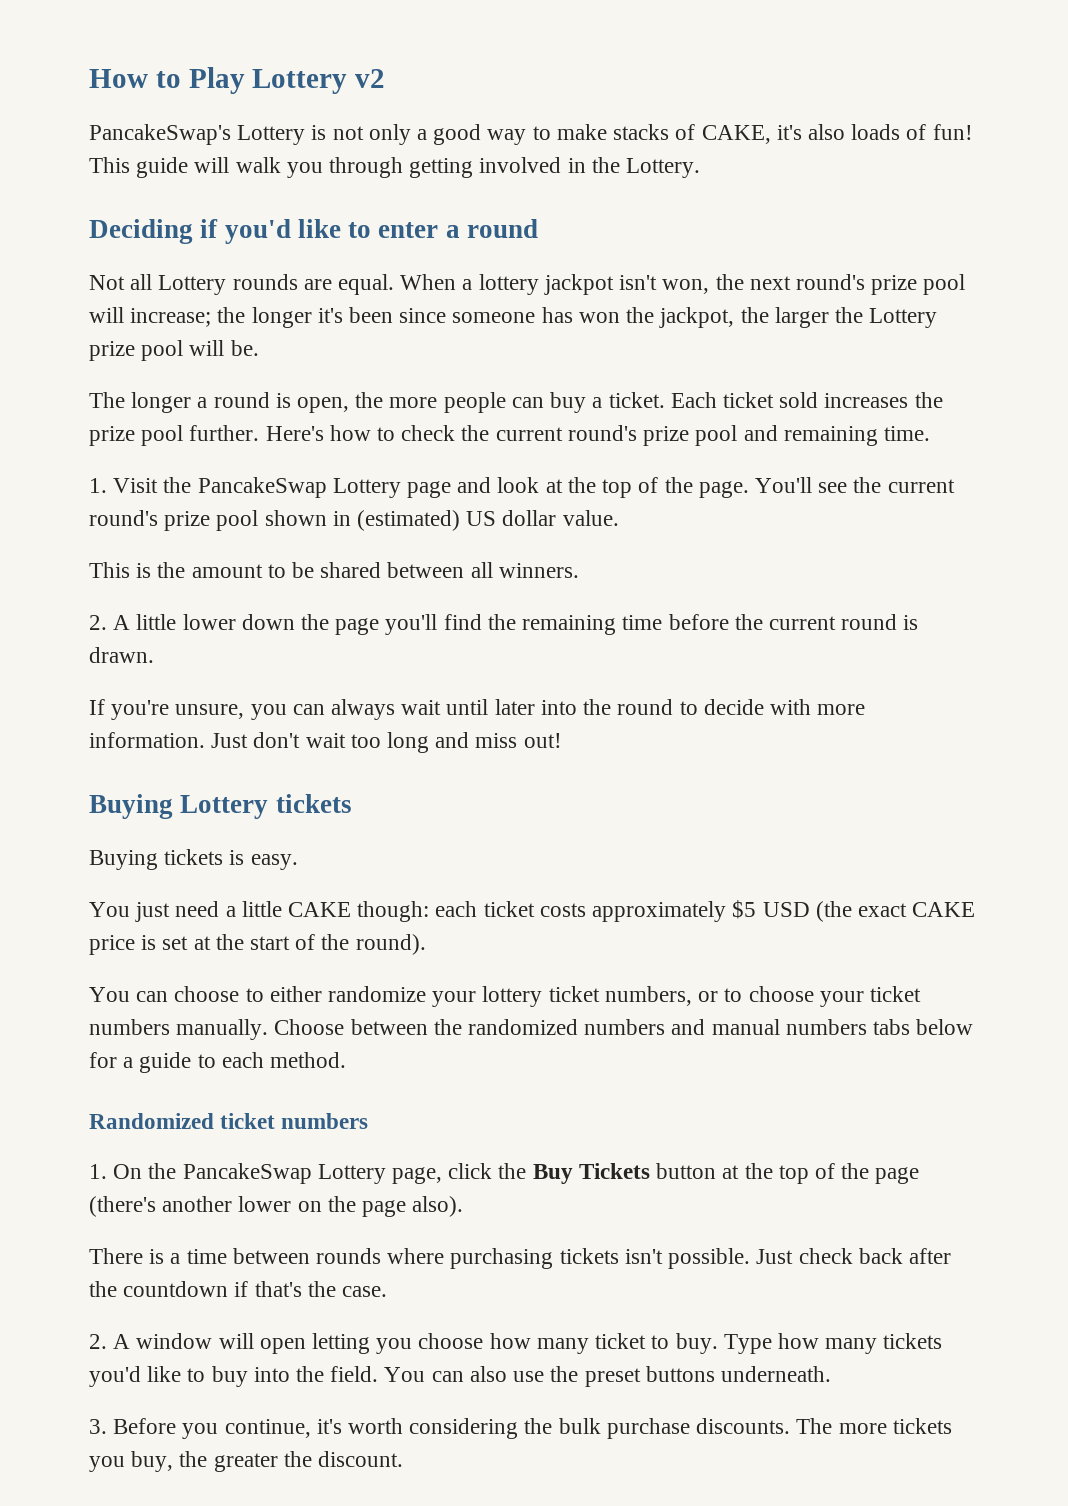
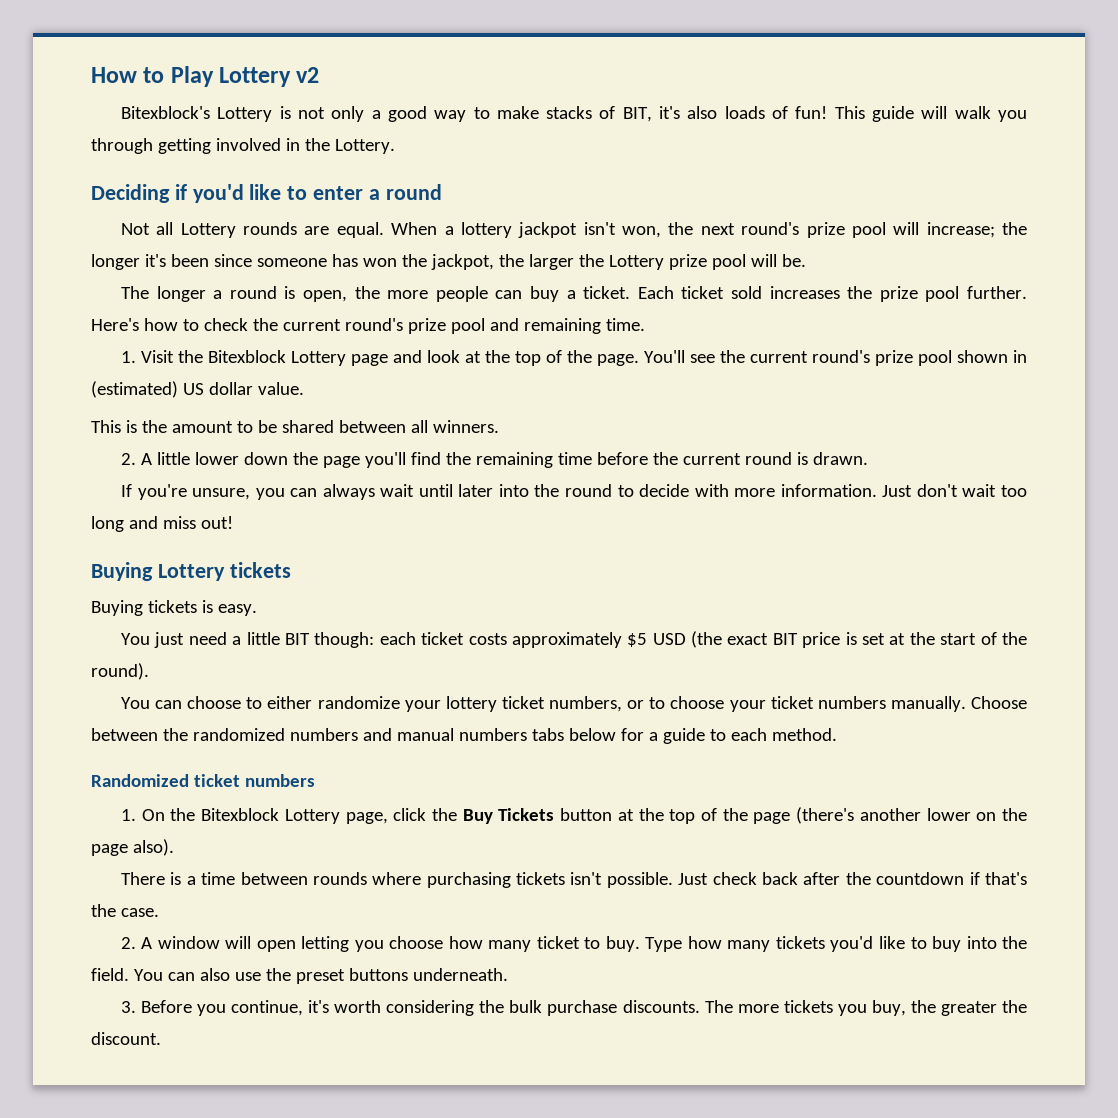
- PancakeSwap's Lottery is not only a good way to make stacks of CAKE, it's also loads of fun!
+ Bitexblock's Lottery is not only a good way to make stacks of BIT, it's also loads of fun!
- 1. Visit the PancakeSwap Lottery page and look at the top of the page.
+ 1. Visit the Bitexblock Lottery page and look at the top of the page.
- You just need a little CAKE though: each ticket costs approximately $5 USD (the exact CAKE price is set at the start of the round).
+ You just need a little BIT though: each ticket costs approximately $5 USD (the exact BIT price is set at the start of the round).
- 1. On the PancakeSwap Lottery page, click the Buy Tickets button at the top of the page (there's another lower on the page also).
+ 1. On the Bitexblock Lottery page, click the Buy Tickets button at the top of the page (there's another lower on the page also).

